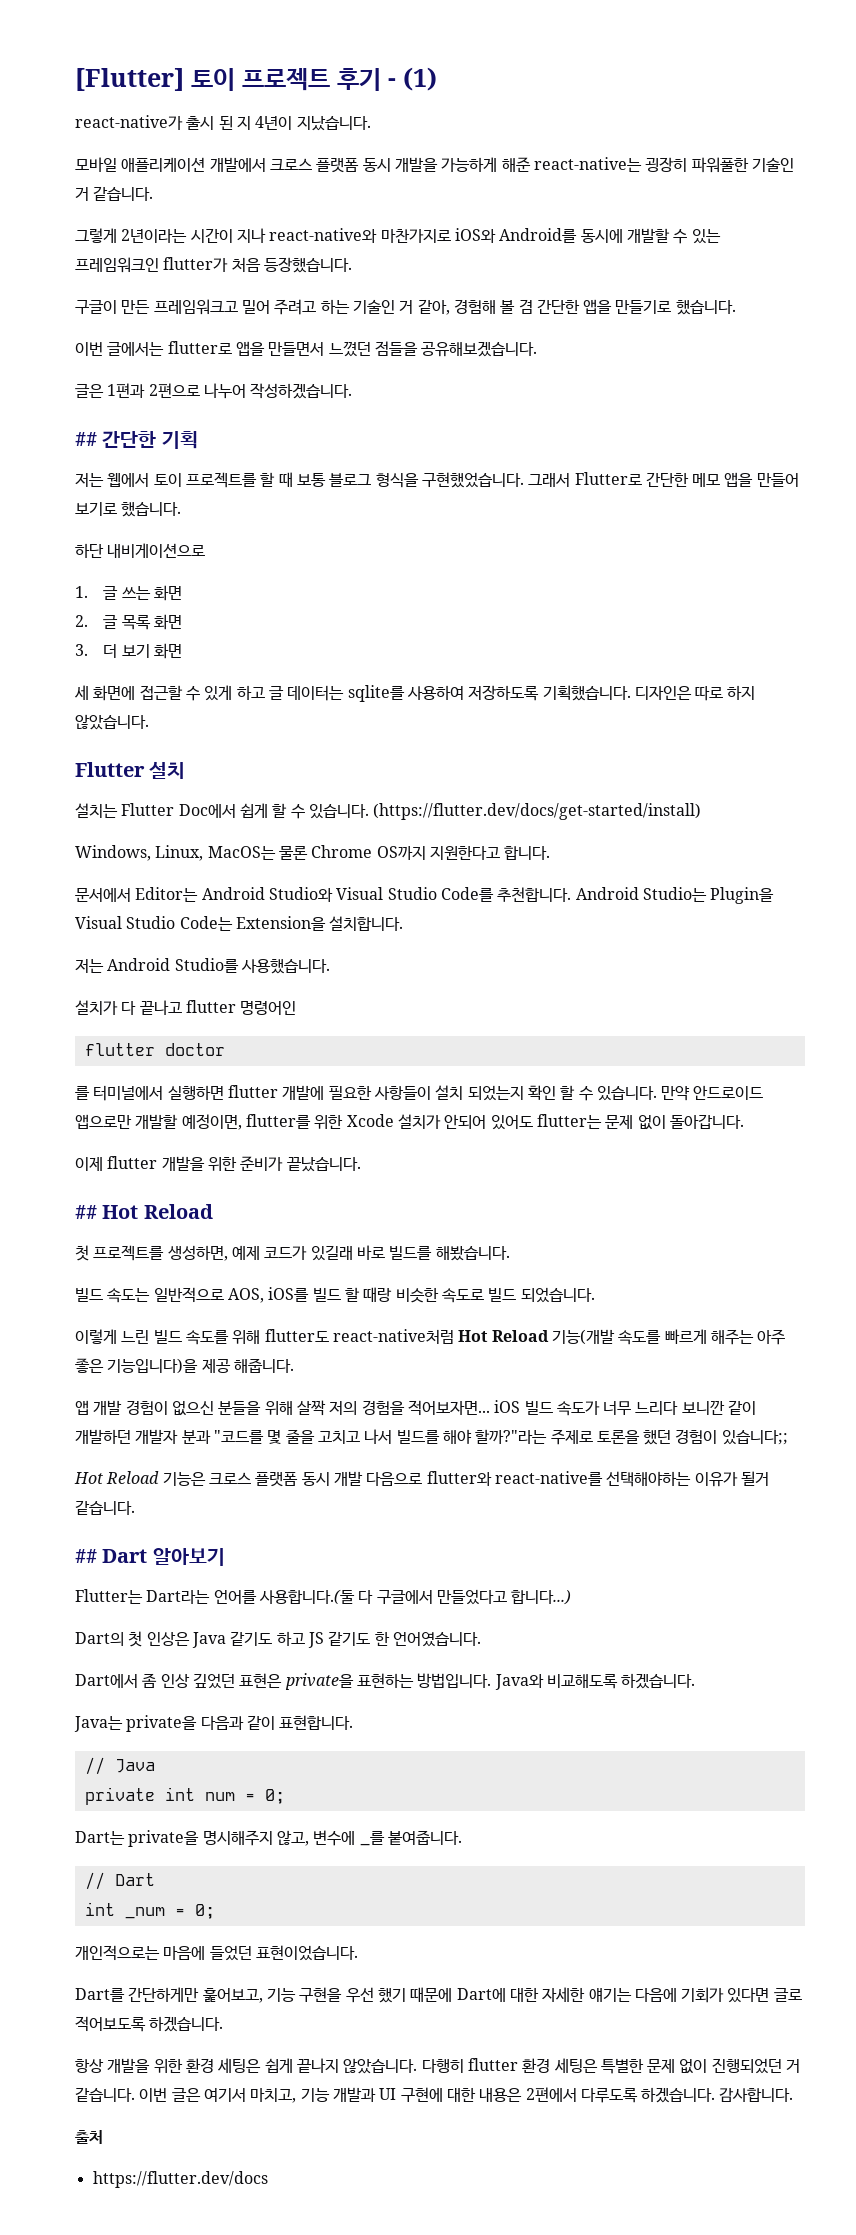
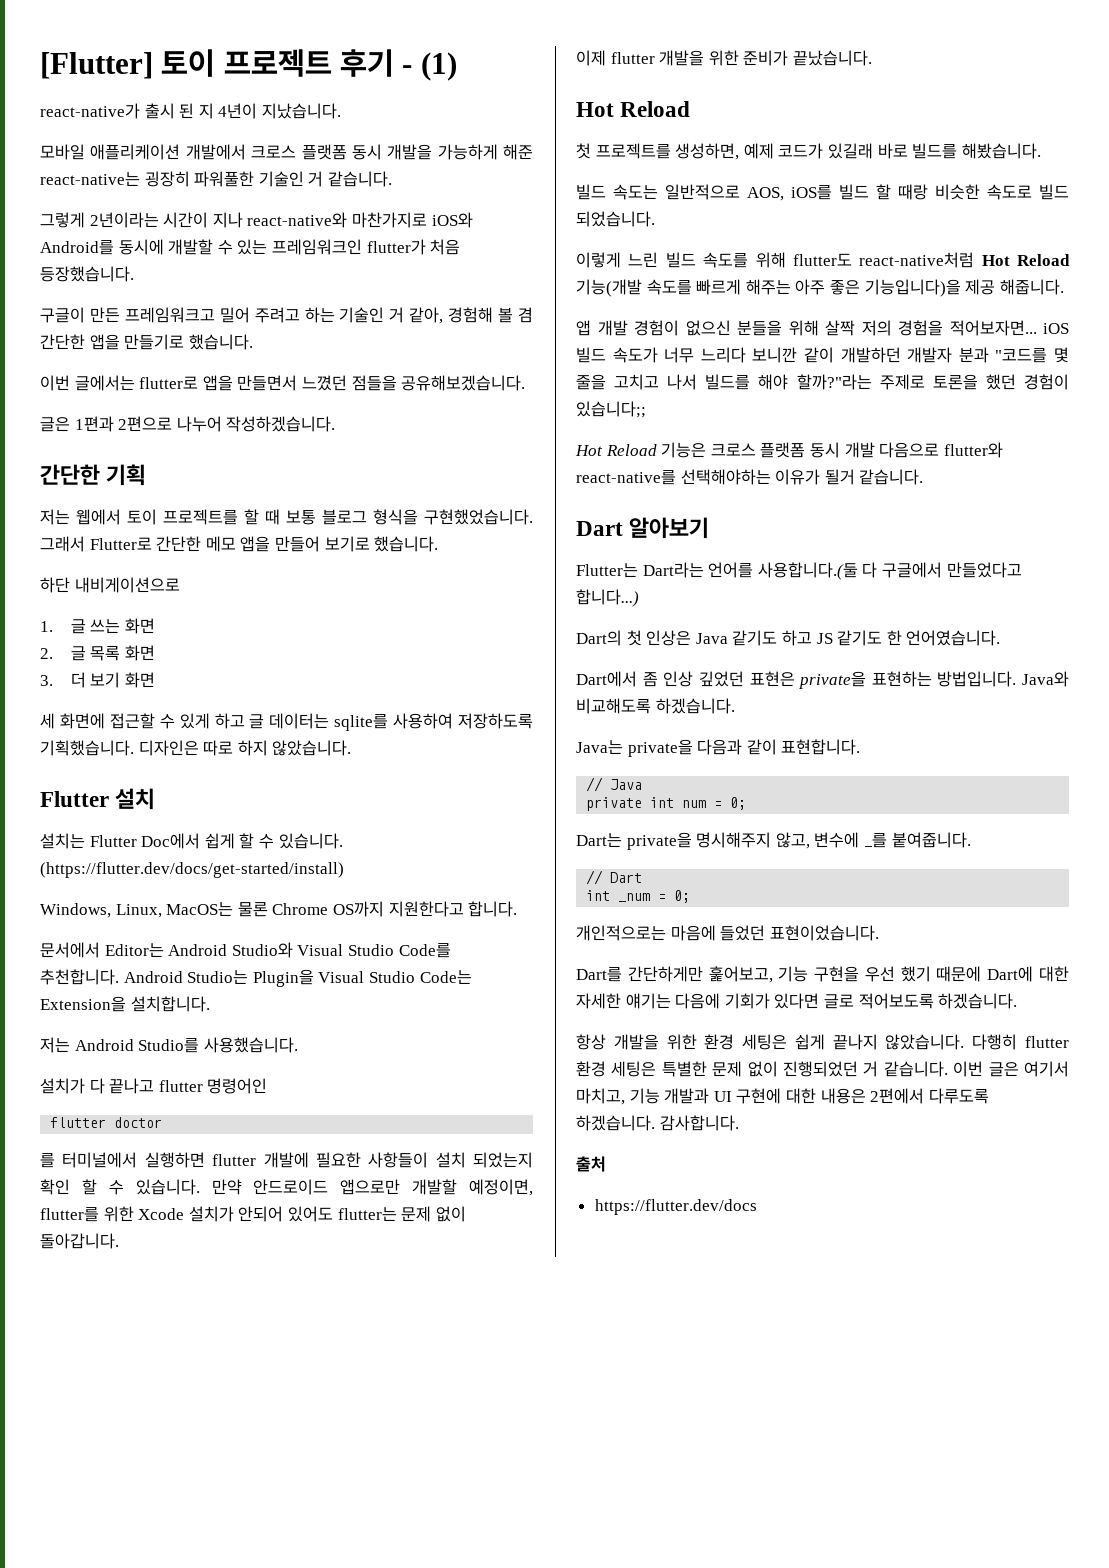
- ## 간단한 기획
+ 간단한 기획
  이제 flutter 개발을 위한 준비가 끝났습니다.
- ## Hot Reload
+ Hot Reload
- ## Dart 알아보기
+ Dart 알아보기

